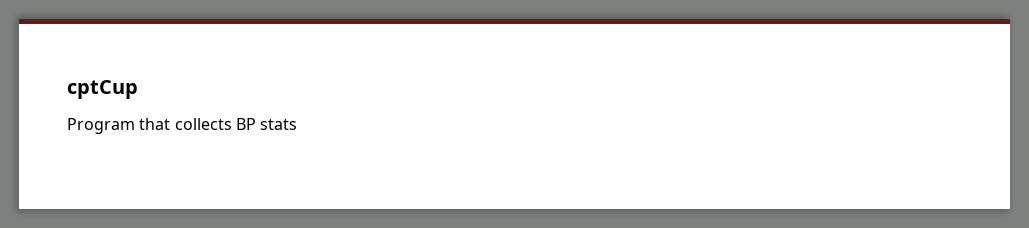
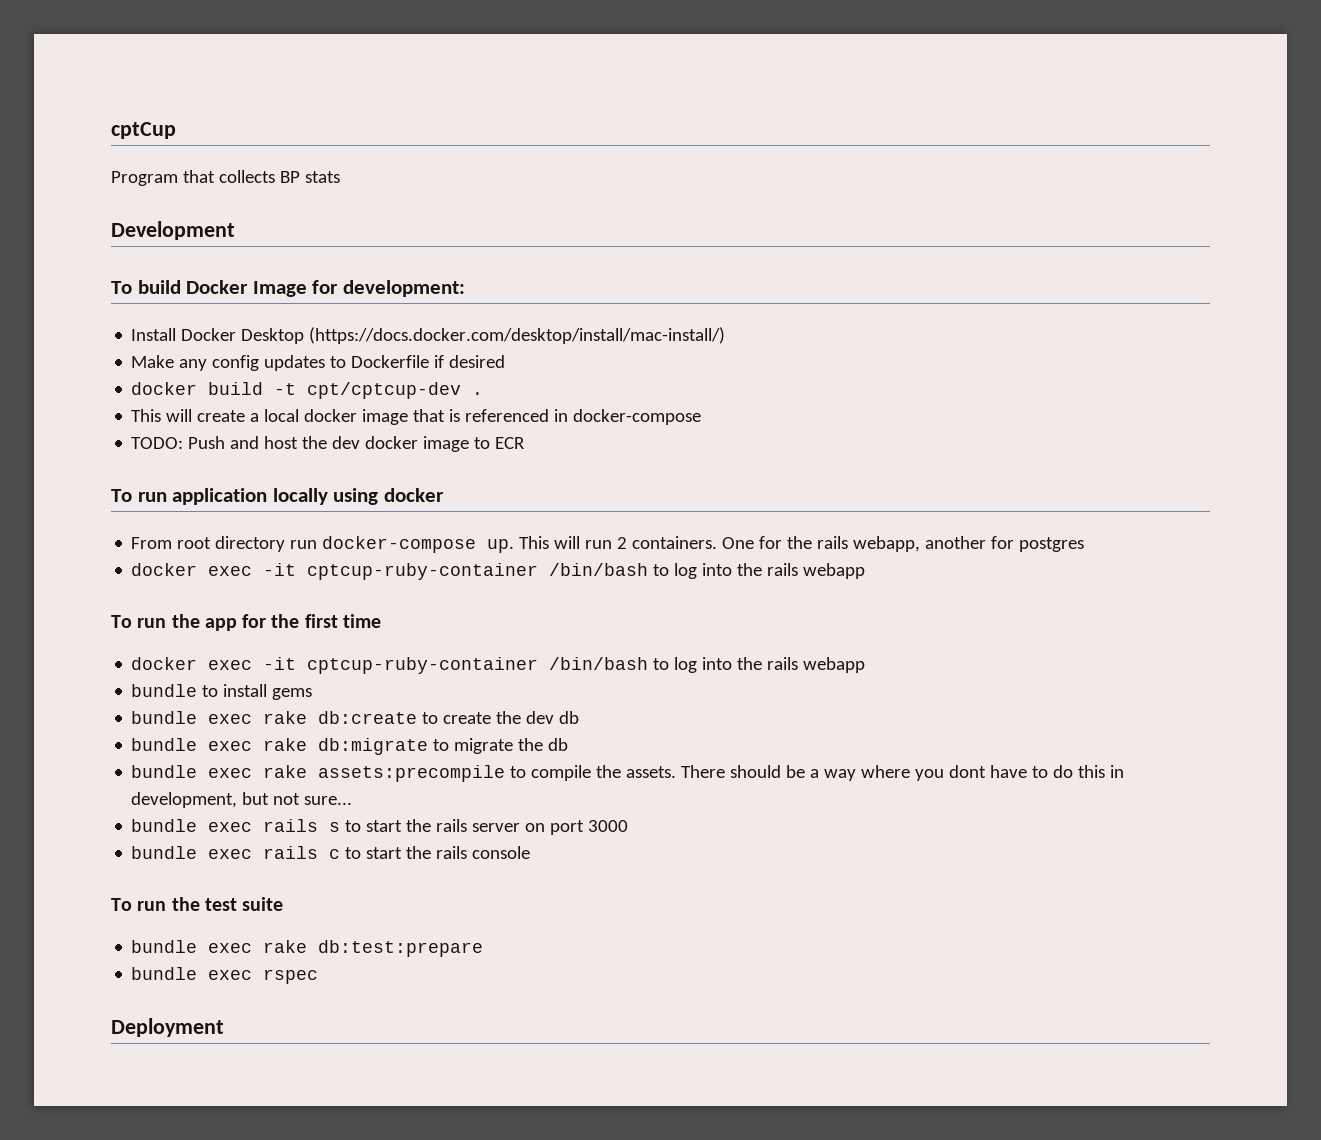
+ Development
+ To build Docker Image for development:
+ Install Docker Desktop (https://docs.docker.com/desktop/install/mac-install/)
+ Make any config updates to Dockerfile if desired
+ docker build -t cpt/cptcup-dev .
+ This will create a local docker image that is referenced in docker-compose
+ TODO: Push and host the dev docker image to ECR
+ To run application locally using docker
+ From root directory run docker-compose up. This will run 2 containers. One for the rails webapp, another for postgres
+ docker exec -it cptcup-ruby-container /bin/bash to log into the rails webapp
+ To run the app for the first time
+ docker exec -it cptcup-ruby-container /bin/bash to log into the rails webapp
+ bundle to install gems
+ bundle exec rake db:create to create the dev db
+ bundle exec rake db:migrate to migrate the db
+ bundle exec rake assets:precompile to compile the assets. There should be a way where you dont have to do this in development, but not sure...
+ bundle exec rails s to start the rails server on port 3000
+ bundle exec rails c to start the rails console
+ To run the test suite
+ bundle exec rake db:test:prepare
+ bundle exec rspec
+ Deployment

